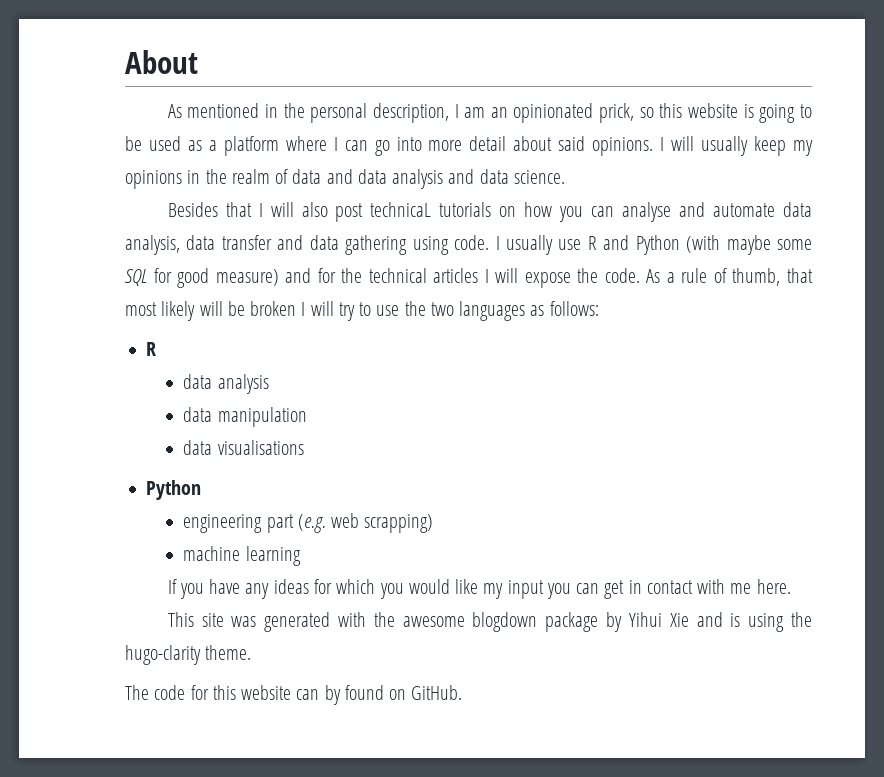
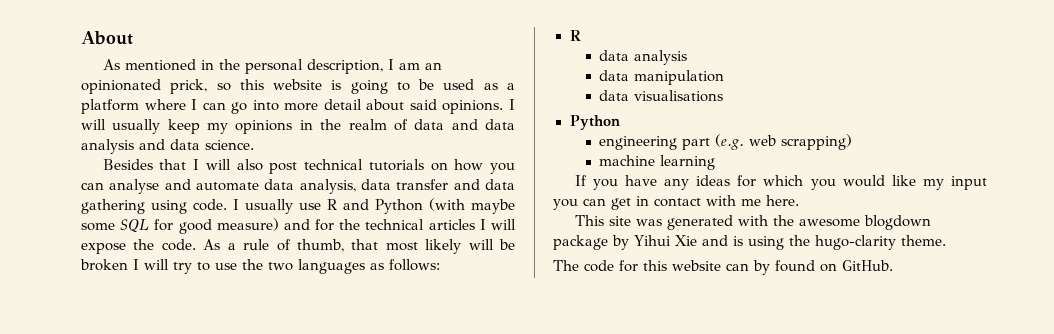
- Besides that I will also post technicaL tutorials on how you can analyse and automate data analysis, data transfer and data gathering using code.
+ Besides that I will also post technical tutorials on how you can analyse and automate data analysis, data transfer and data gathering using code.

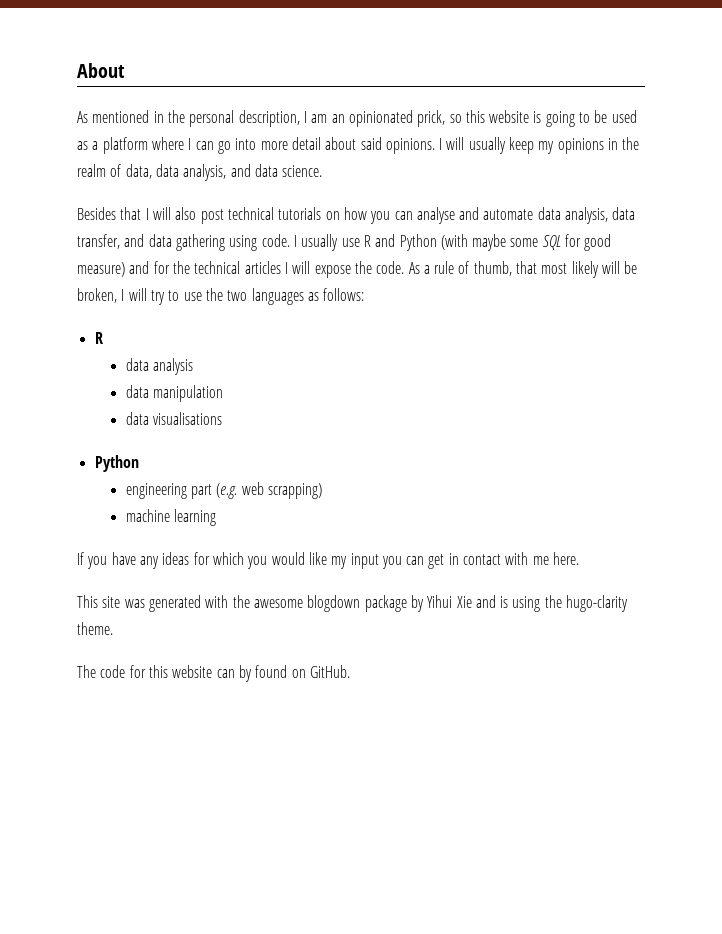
- I will usually keep my opinions in the realm of data and data analysis and data science.
+ I will usually keep my opinions in the realm of data, data analysis, and data science.
- Besides that I will also post technical tutorials on how you can analyse and automate data analysis, data transfer and data gathering using code.
+ Besides that I will also post technical tutorials on how you can analyse and automate data analysis, data transfer, and data gathering using code.
- As a rule of thumb, that most likely will be broken I will try to use the two languages as follows:
+ As a rule of thumb, that most likely will be broken, I will try to use the two languages as follows:

